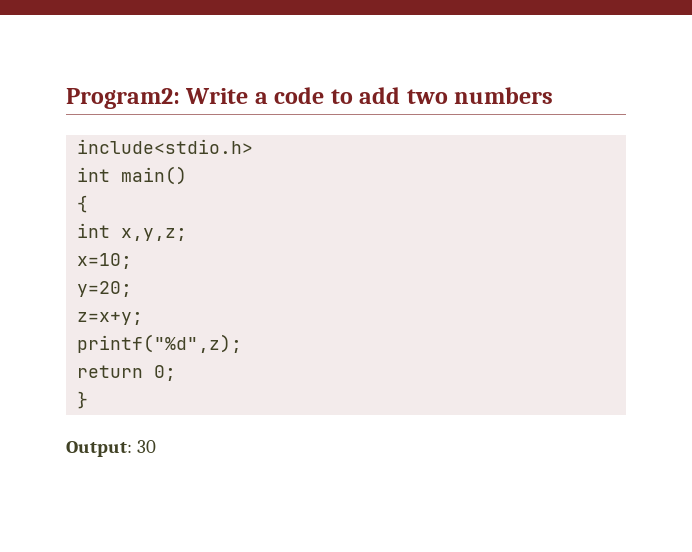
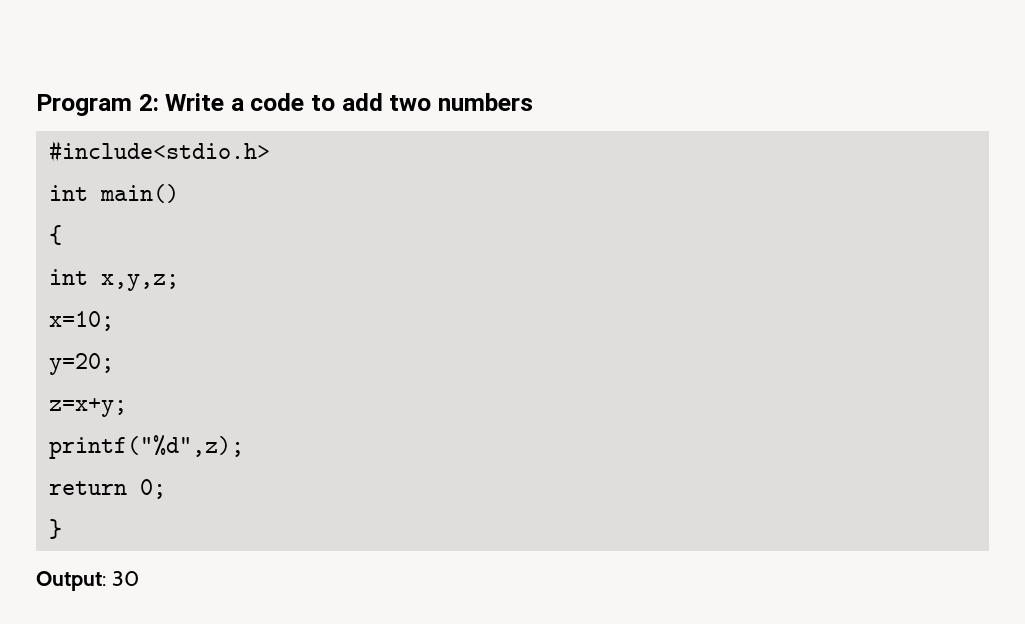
- Program2: Write a code to add two numbers
+ Program 2: Write a code to add two numbers
- include<stdio.h>
+ #include<stdio.h>

